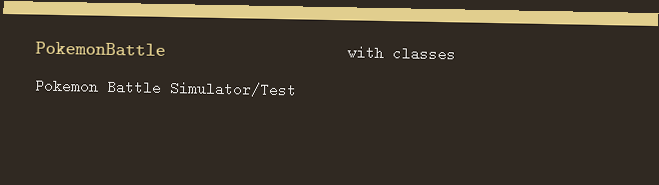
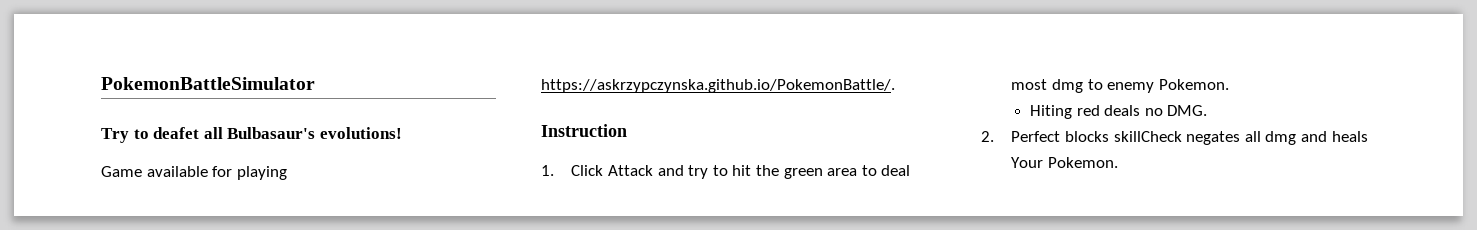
- PokemonBattle
- Pokemon Battle Simulator/Test with classes
+ PokemonBattleSimulator
+ Try to deafet all Bulbasaur's evolutions!
+ Game available for playing https://askrzypczynska.github.io/PokemonBattle/.
+ Instruction
+ 1. Click Attack and try to hit the green area to deal most dmg to enemy Pokemon.
+ Hiting red deals no DMG.
+ 2. Perfect blocks skillCheck negates all dmg and heals Your Pokemon.

